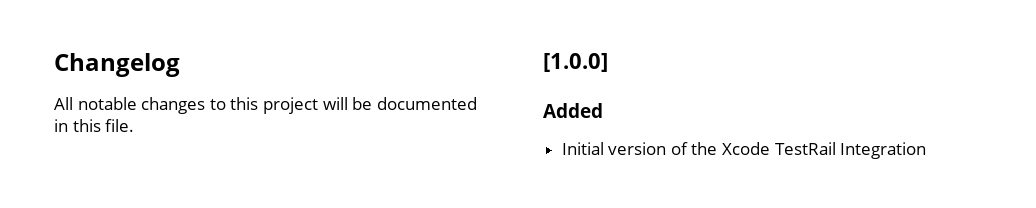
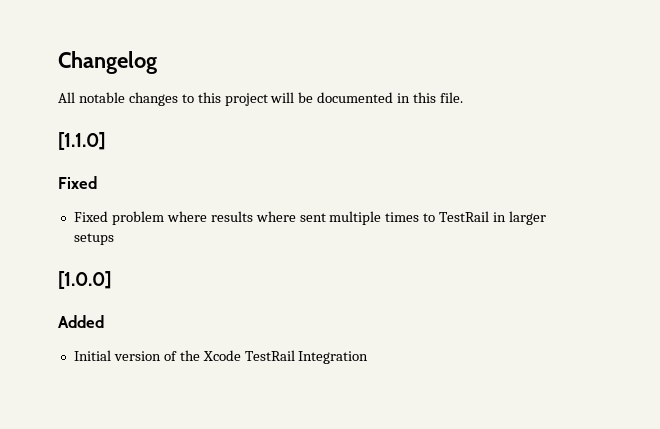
+ [1.1.0]
+ Fixed
+ Fixed problem where results where sent multiple times to TestRail in larger setups

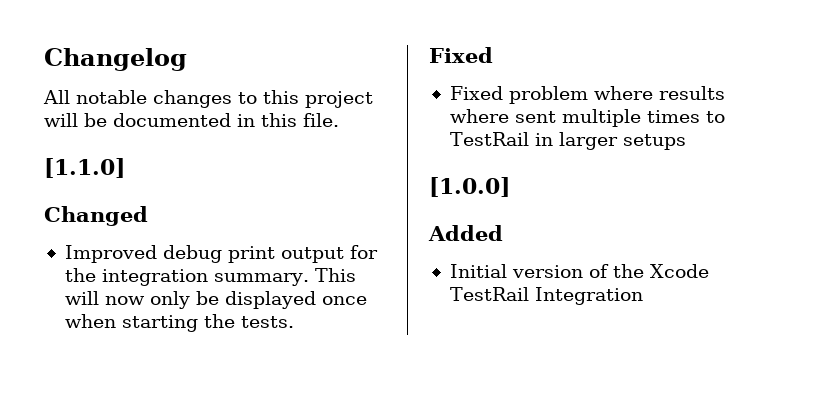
+ Changed
+ Improved debug print output for the integration summary. This will now only be displayed once when starting the tests.

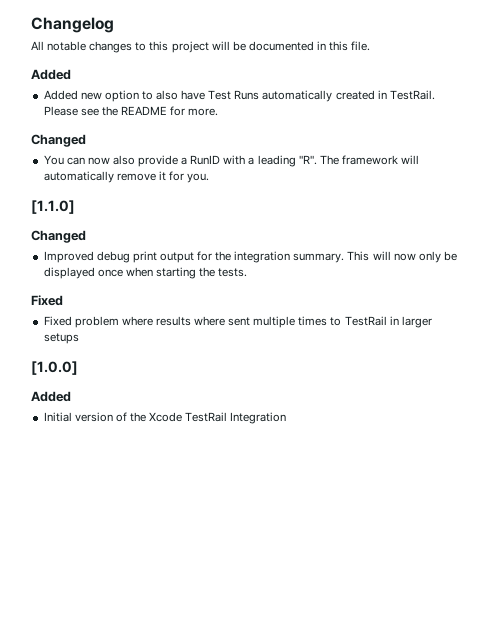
  All notable changes to this project will be documented in this file.
+ Added
+ Added new option to also have Test Runs automatically created in TestRail. Please see the README for more.
+ Changed
+ You can now also provide a RunID with a leading "R". The framework will automatically remove it for you.

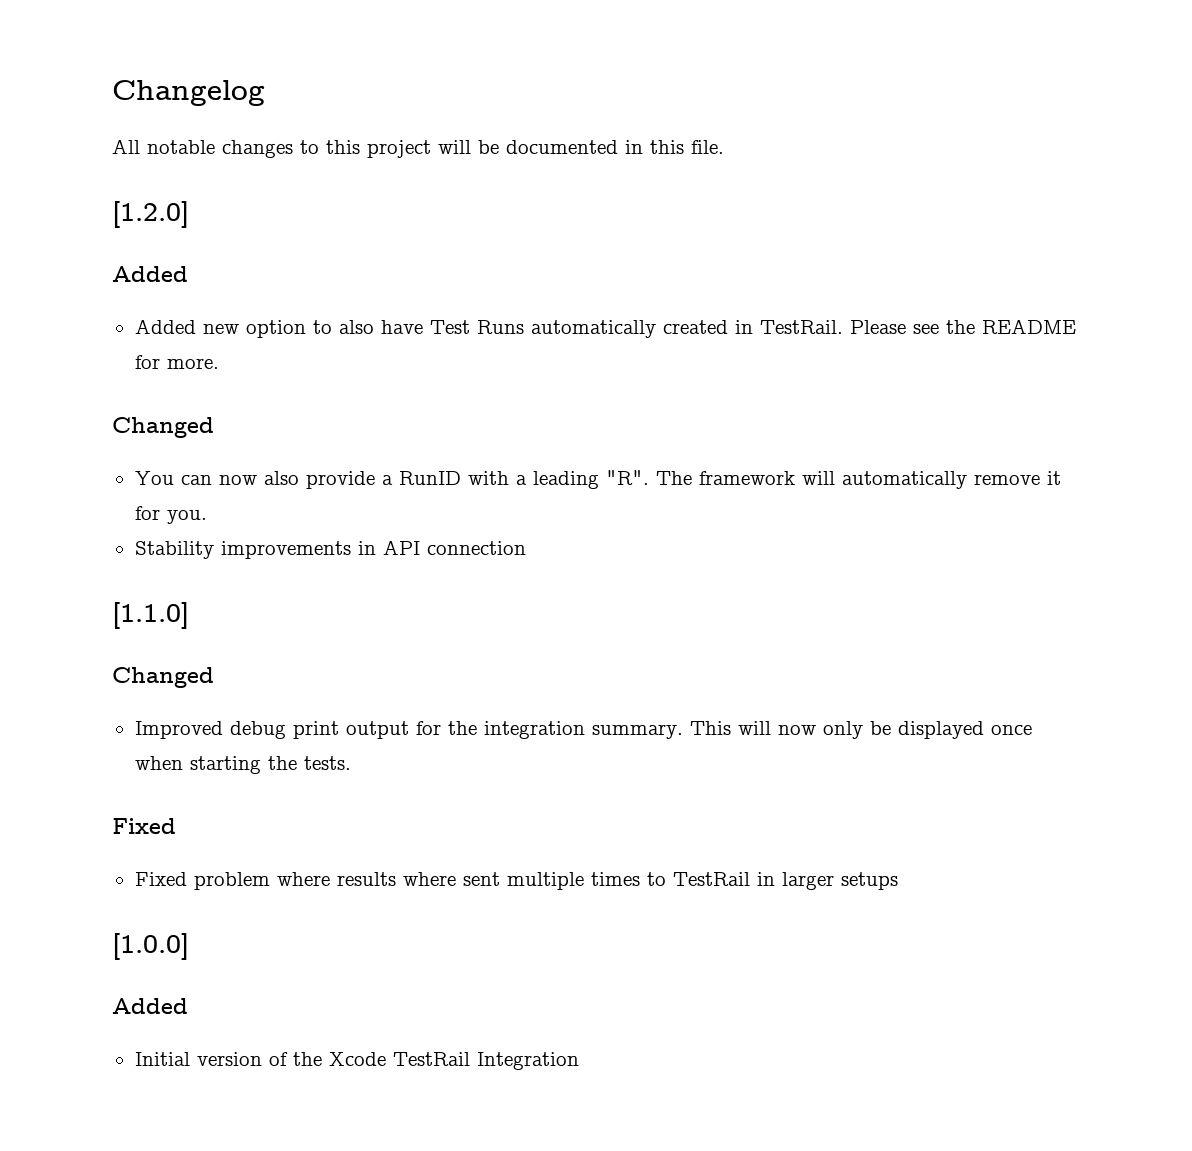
+ [1.2.0]
+ Stability improvements in API connection

